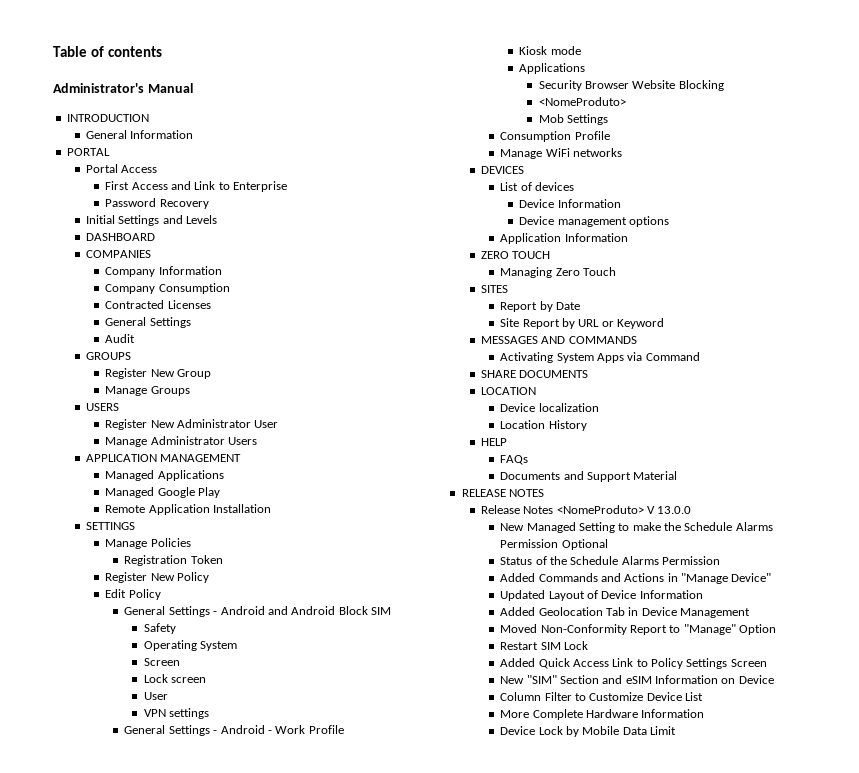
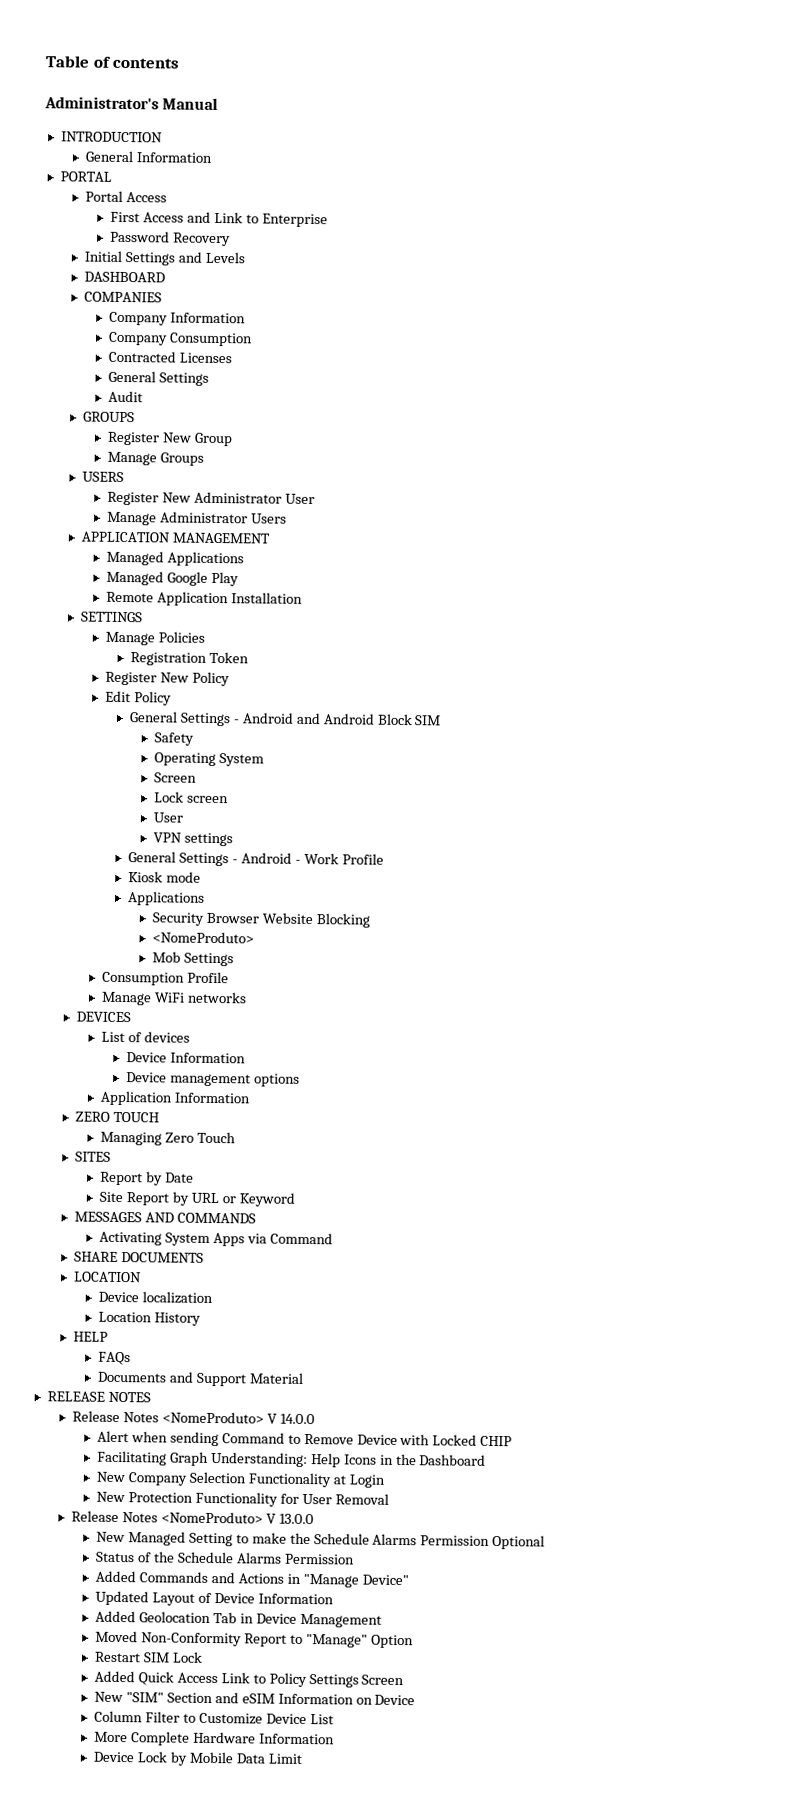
+ Release Notes <NomeProduto> V 14.0.0
+ Alert when sending Command to Remove Device with Locked CHIP
+ Facilitating Graph Understanding: Help Icons in the Dashboard
+ New Company Selection Functionality at Login
+ New Protection Functionality for User Removal

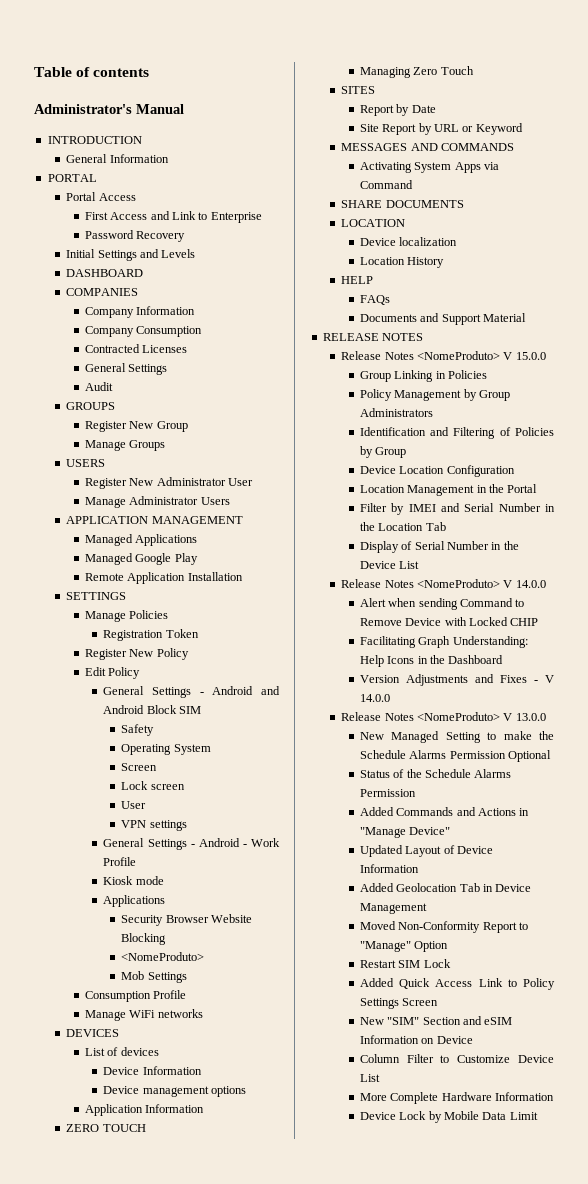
+ Release Notes <NomeProduto> V 15.0.0
+ Group Linking in Policies
+ Policy Management by Group Administrators
+ Identification and Filtering of Policies by Group
+ Device Location Configuration
+ Location Management in the Portal
+ Filter by IMEI and Serial Number in the Location Tab
+ Display of Serial Number in the Device List
- New Company Selection Functionality at Login
- New Protection Functionality for User Removal
+ Version Adjustments and Fixes - V 14.0.0

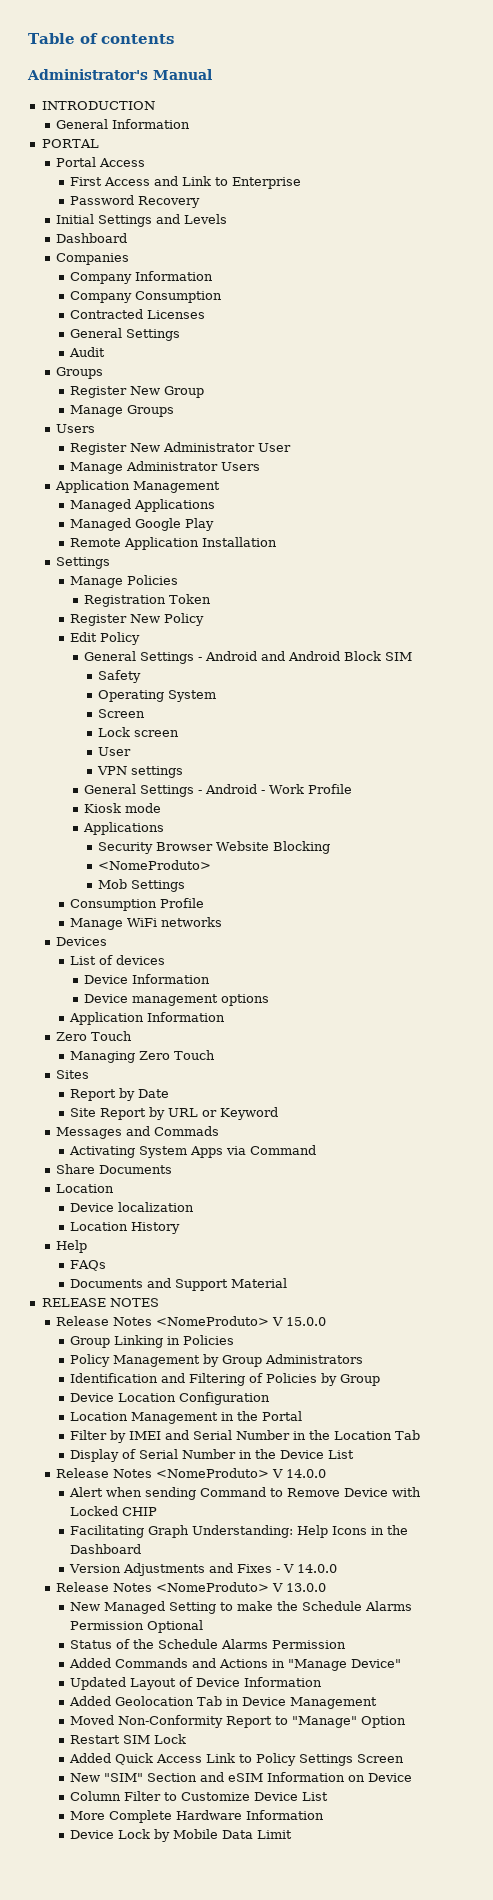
  Initial Settings and Levels
- DASHBOARD
- COMPANIES
+ Dashboard
+ Companies
  Audit
- GROUPS
+ Groups
  Manage Groups
- USERS
+ Users
- APPLICATION MANAGEMENT
+ Application Management
  Remote Application Installation
- SETTINGS
+ Settings
- DEVICES
+ Devices
  Application Information
- ZERO TOUCH
+ Zero Touch
- SITES
+ Sites
- MESSAGES AND COMMANDS
+ Messages and Commads
- SHARE DOCUMENTS
- LOCATION
+ Share Documents
+ Location
  Location History
- HELP
+ Help

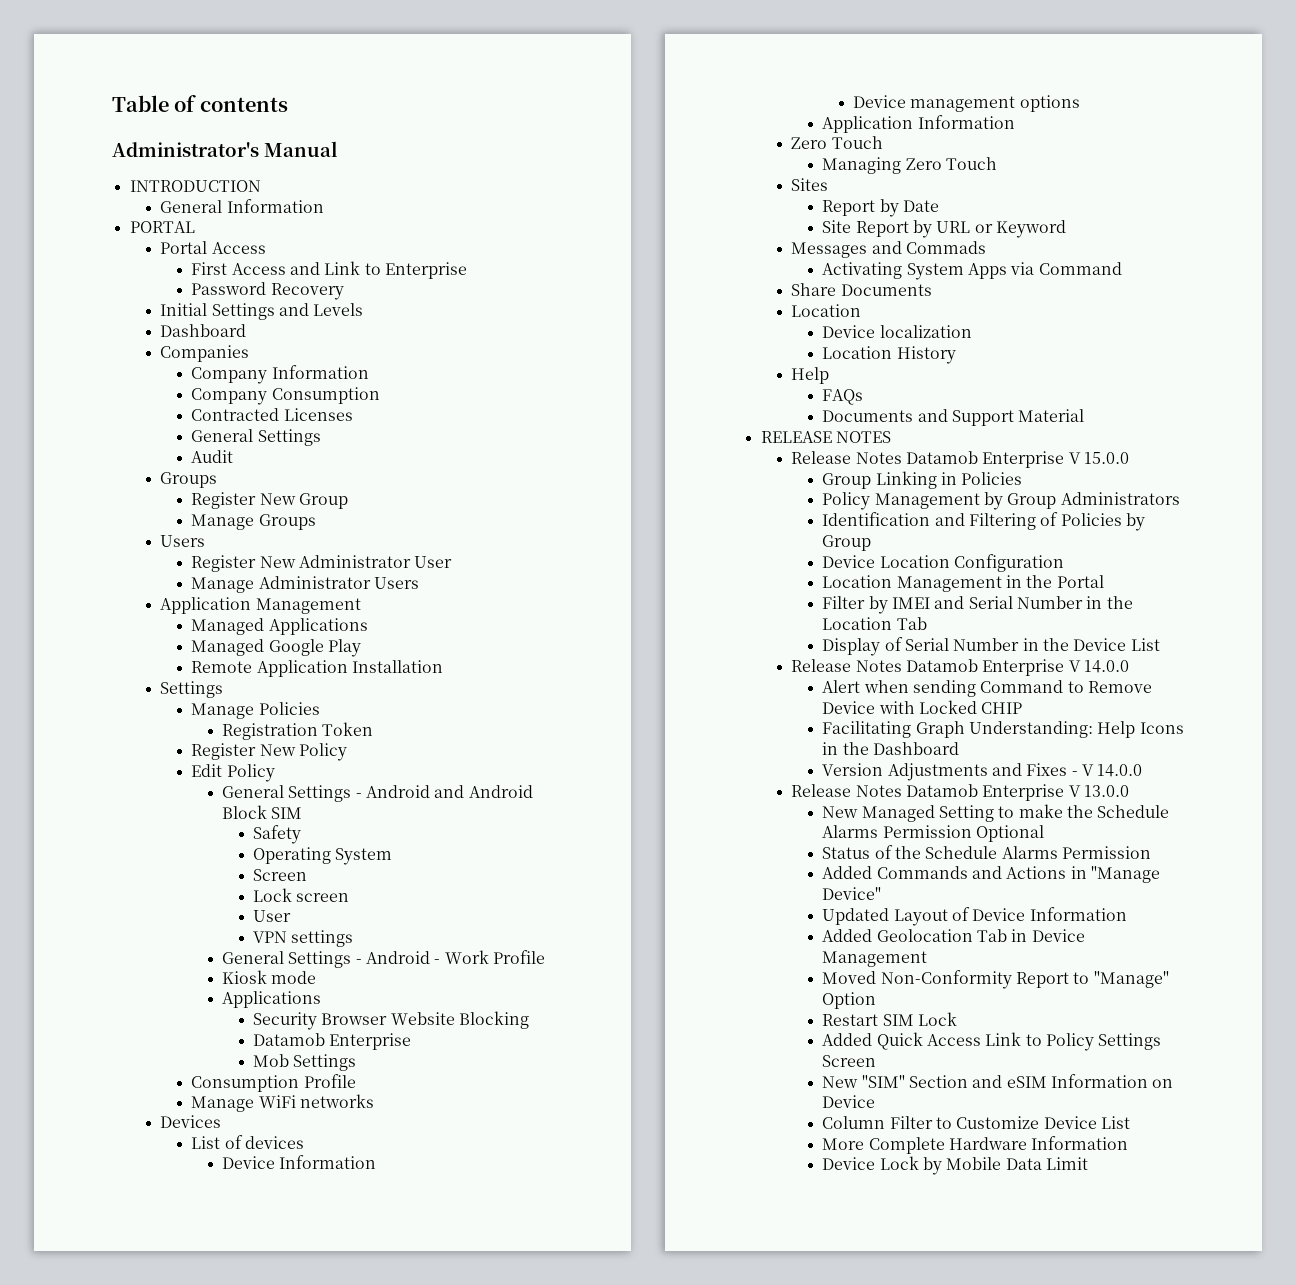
  Security Browser Website Blocking
- <NomeProduto>
+ Datamob Enterprise
- Release Notes <NomeProduto> V 15.0.0
+ Release Notes Datamob Enterprise V 15.0.0
- Release Notes <NomeProduto> V 14.0.0
+ Release Notes Datamob Enterprise V 14.0.0
- Release Notes <NomeProduto> V 13.0.0
+ Release Notes Datamob Enterprise V 13.0.0

